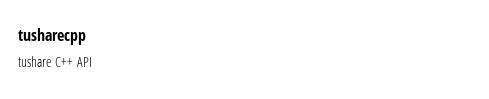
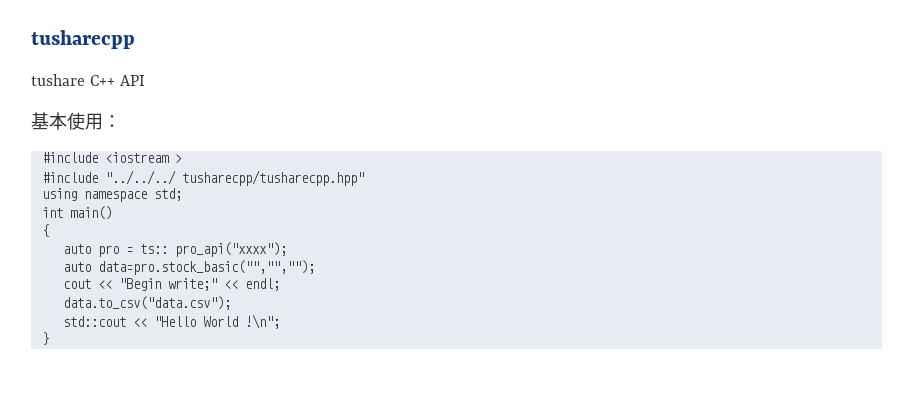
+ 基本使用：
+ #include <iostream >
+ #include "../../../ tusharecpp/tusharecpp.hpp"
+ using namespace std;
+ int main()
+ {
+ auto pro = ts:: pro_api("xxxx");
+ auto data=pro.stock_basic("","","");
+ cout << "Begin write;" << endl;
+ data.to_csv("data.csv");
+ std::cout << "Hello World !\n";
+ }

